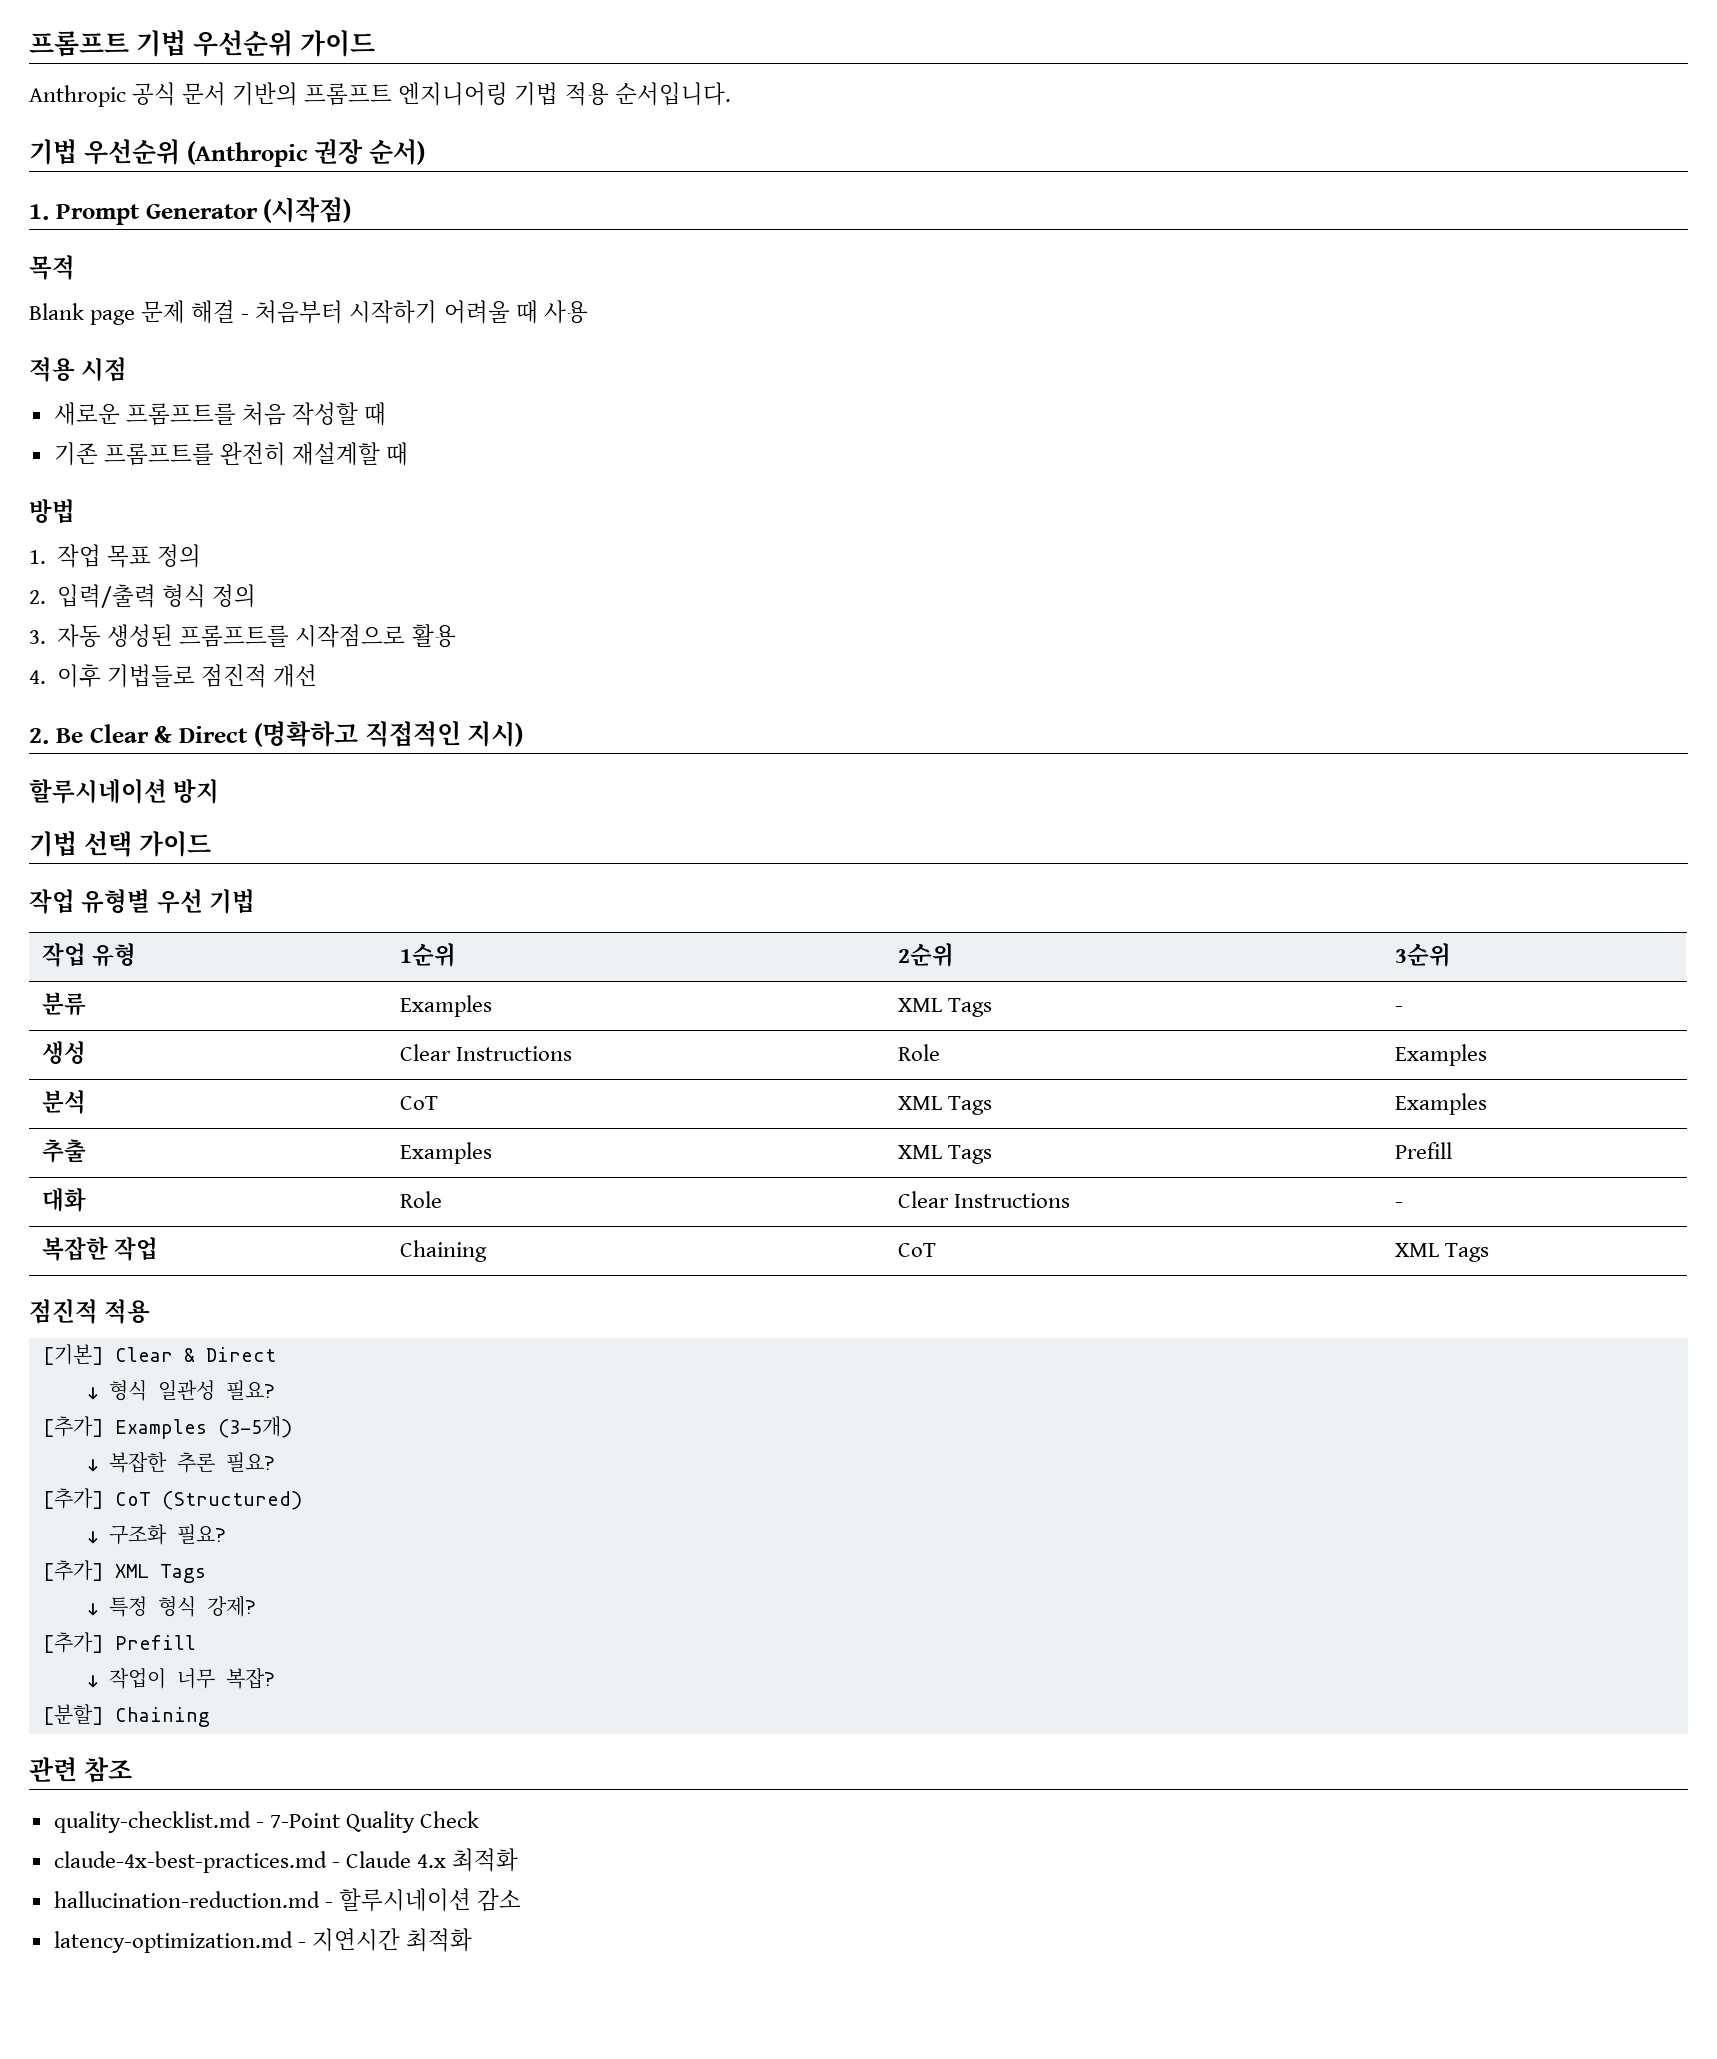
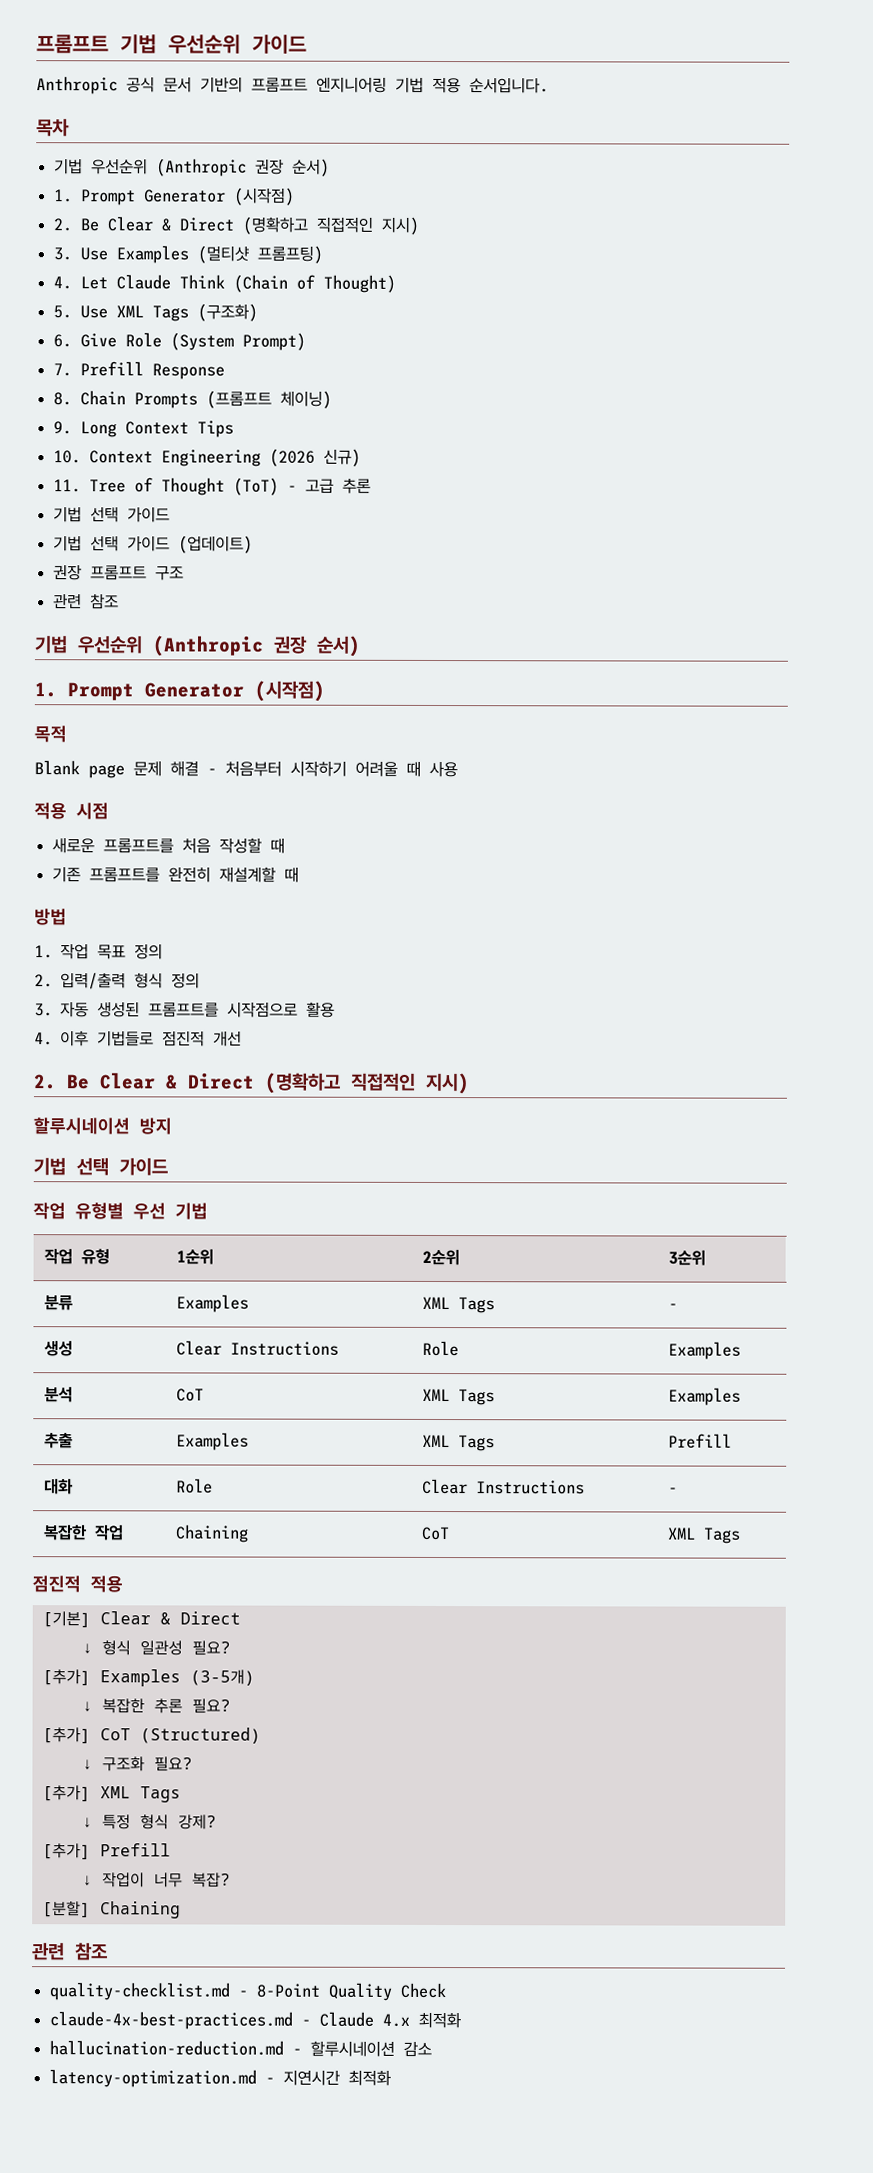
+ 목차
+ 기법 우선순위 (Anthropic 권장 순서)
+ 1. Prompt Generator (시작점)
+ 2. Be Clear & Direct (명확하고 직접적인 지시)
+ 3. Use Examples (멀티샷 프롬프팅)
+ 4. Let Claude Think (Chain of Thought)
+ 5. Use XML Tags (구조화)
+ 6. Give Role (System Prompt)
+ 7. Prefill Response
+ 8. Chain Prompts (프롬프트 체이닝)
+ 9. Long Context Tips
+ 10. Context Engineering (2026 신규)
+ 11. Tree of Thought (ToT) - 고급 추론
+ 기법 선택 가이드
+ 기법 선택 가이드 (업데이트)
+ 권장 프롬프트 구조
+ 관련 참조
- quality-checklist.md - 7-Point Quality Check
+ quality-checklist.md - 8-Point Quality Check

